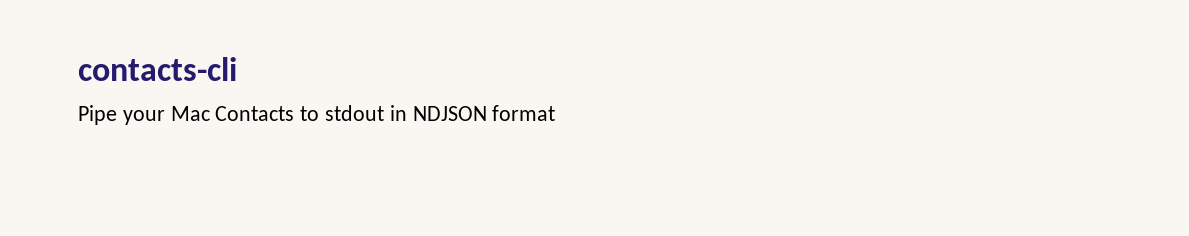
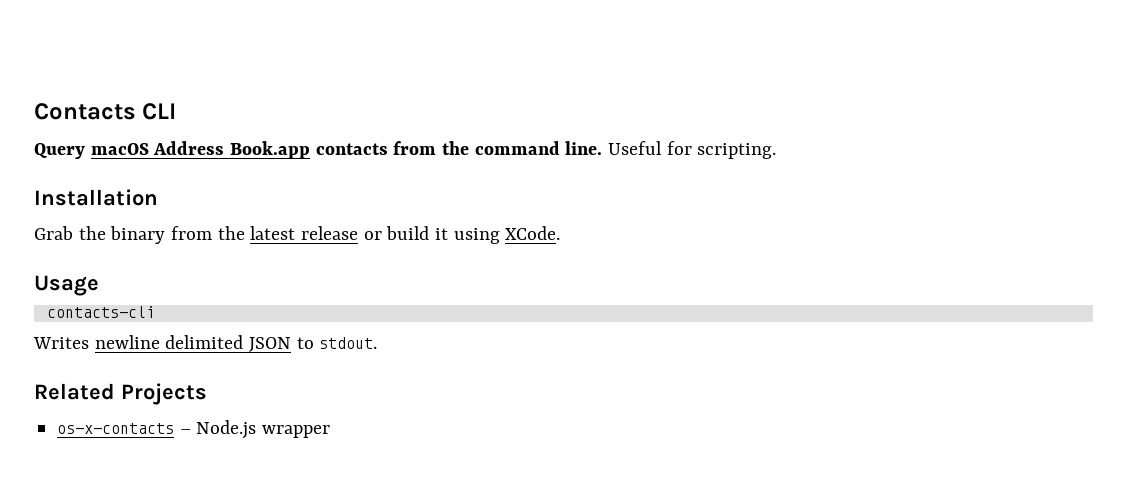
+ Contacts CLI
+ Query macOS Address Book.app contacts from the command line. Useful for scripting.
+ Installation
+ Grab the binary from the latest release or build it using XCode.
+ Usage
  contacts-cli
- Pipe your Mac Contacts to stdout in NDJSON format
+ Writes newline delimited JSON to stdout.
+ Related Projects
+ os-x-contacts – Node.js wrapper

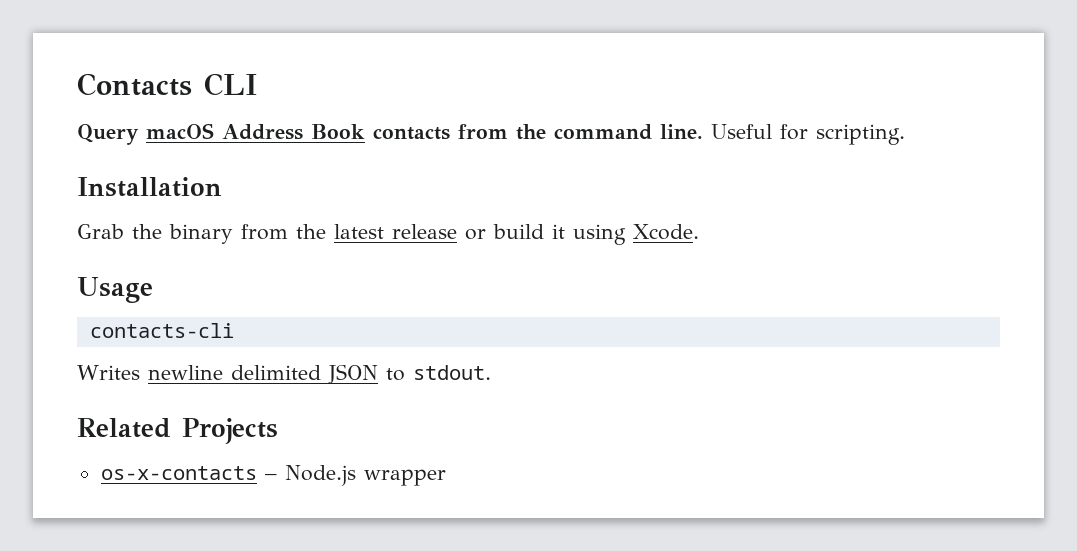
- Query macOS Address Book.app contacts from the command line.
+ Query macOS Address Book contacts from the command line.
- Grab the binary from the latest release or build it using XCode.
+ Grab the binary from the latest release or build it using Xcode.

